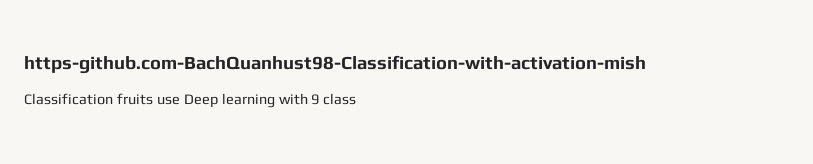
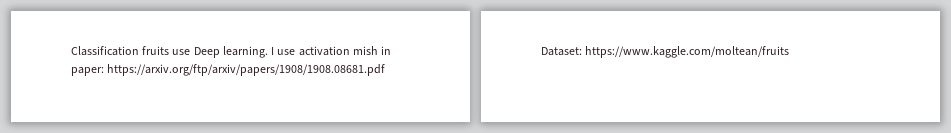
- https-github.com-BachQuanhust98-Classification-with-activation-mish
- Classification fruits use Deep learning with 9 class
+ Classification fruits use Deep learning. I use activation mish in paper: https://arxiv.org/ftp/arxiv/papers/1908/1908.08681.pdf Dataset: https://www.kaggle.com/moltean/fruits

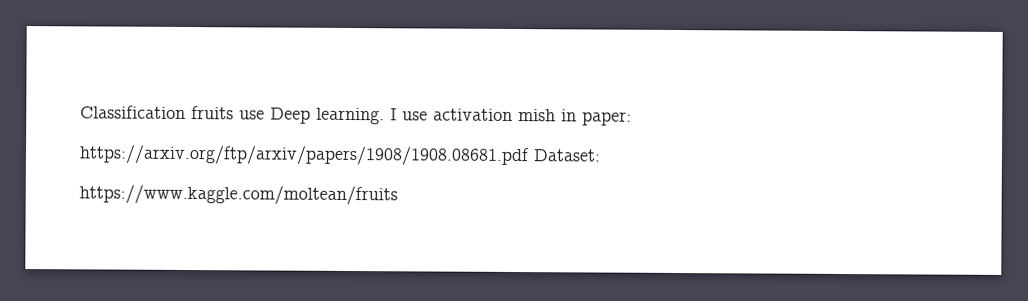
- I use activation mish in paper: https://arxiv.org/ftp/arxiv/papers/1908/1908.08681.pdf Dataset: https://www.kaggle.com/moltean/fruits
+ I use activation mish in paper:
+ https://arxiv.org/ftp/arxiv/papers/1908/1908.08681.pdf Dataset:
+ https://www.kaggle.com/moltean/fruits

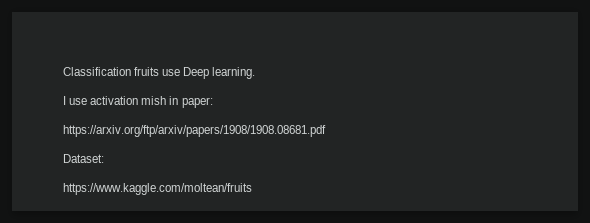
- Classification fruits use Deep learning. I use activation mish in paper:
+ Classification fruits use Deep learning.
+ I use activation mish in paper:
- https://arxiv.org/ftp/arxiv/papers/1908/1908.08681.pdf Dataset:
+ https://arxiv.org/ftp/arxiv/papers/1908/1908.08681.pdf
+ Dataset:

